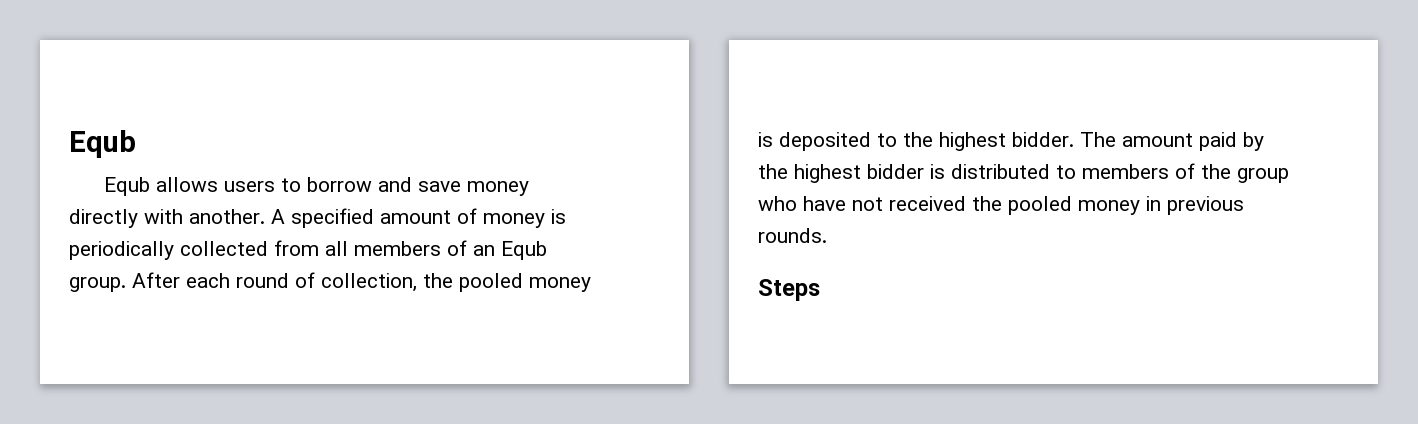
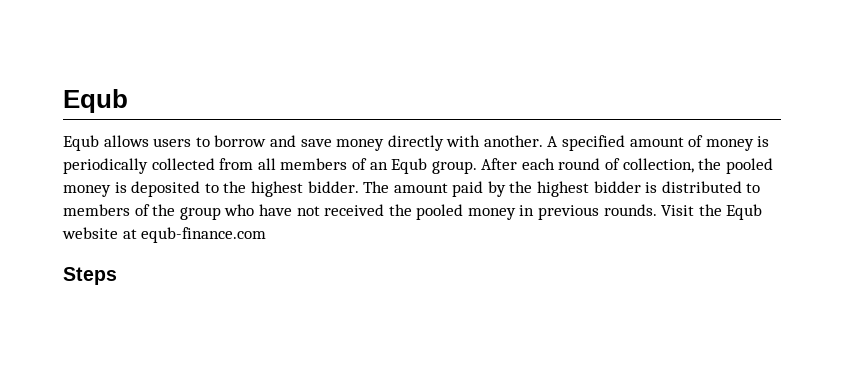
+ Visit the Equb website at equb-finance.com

